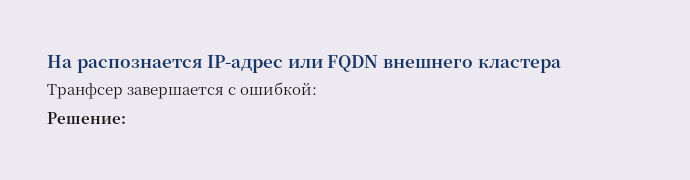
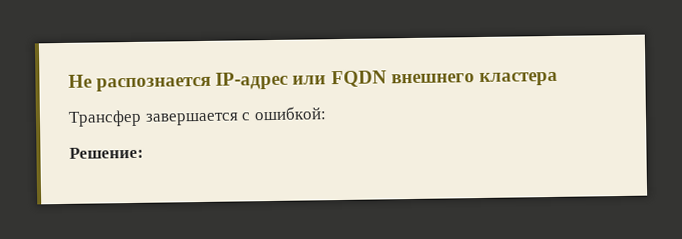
- На распознается IP-адрес или FQDN внешнего кластера
+ Не распознается IP-адрес или FQDN внешнего кластера
- Транфсер завершается с ошибкой:
+ Трансфер завершается с ошибкой:

